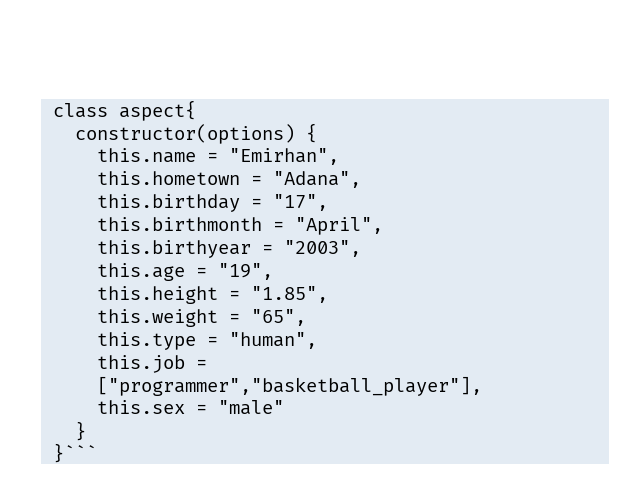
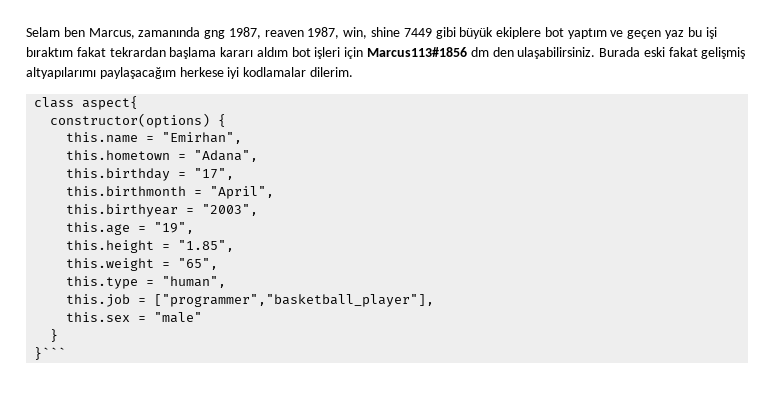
+ Selam ben Marcus, zamanında gng 1987, reaven 1987, win, shine 7449 gibi büyük ekiplere bot yaptım ve geçen yaz bu işi bıraktım fakat tekrardan başlama kararı aldım bot işleri için Marcus113#1856 dm den ulaşabilirsiniz. Burada eski fakat gelişmiş altyapılarımı paylaşacağım herkese iyi kodlamalar dilerim.

